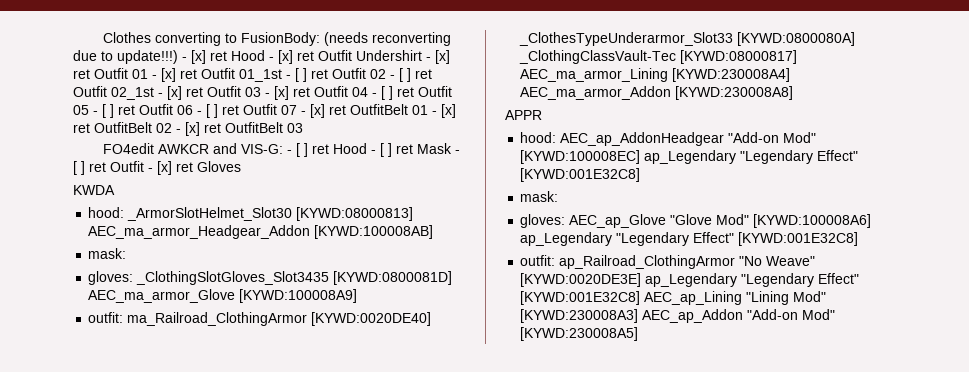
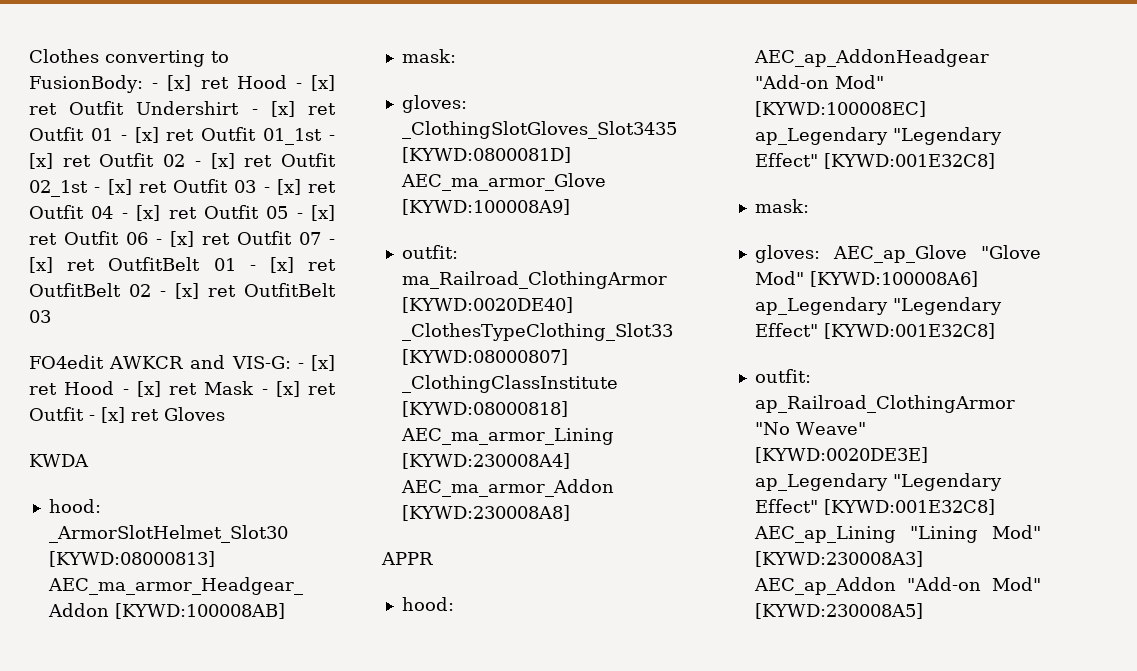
- (needs reconverting due to update!!!)
- - [x] ret Hood - [x] ret Outfit Undershirt - [x] ret Outfit 01 - [x] ret Outfit 01_1st - [ ] ret Outfit 02 - [ ] ret Outfit 02_1st - [x] ret Outfit 03 - [x] ret Outfit 04 - [ ] ret Outfit 05 - [ ] ret Outfit 06 - [ ] ret Outfit 07 - [x] ret OutfitBelt 01 - [x] ret OutfitBelt 02 - [x] ret OutfitBelt 03
+ - [x] ret Hood - [x] ret Outfit Undershirt - [x] ret Outfit 01 - [x] ret Outfit 01_1st - [x] ret Outfit 02 - [x] ret Outfit 02_1st - [x] ret Outfit 03 - [x] ret Outfit 04 - [x] ret Outfit 05 - [x] ret Outfit 06 - [x] ret Outfit 07 - [x] ret OutfitBelt 01 - [x] ret OutfitBelt 02 - [x] ret OutfitBelt 03
- FO4edit AWKCR and VIS-G: - [ ] ret Hood - [ ] ret Mask - [ ] ret Outfit - [x] ret Gloves
+ FO4edit AWKCR and VIS-G: - [x] ret Hood - [x] ret Mask - [x] ret Outfit - [x] ret Gloves
- outfit: ma_Railroad_ClothingArmor [KYWD:0020DE40] _ClothesTypeUnderarmor_Slot33 [KYWD:0800080A] _ClothingClassVault-Tec [KYWD:08000817] AEC_ma_armor_Lining [KYWD:230008A4] AEC_ma_armor_Addon [KYWD:230008A8]
+ outfit: ma_Railroad_ClothingArmor [KYWD:0020DE40] _ClothesTypeClothing_Slot33 [KYWD:08000807] _ClothingClassInstitute [KYWD:08000818] AEC_ma_armor_Lining [KYWD:230008A4] AEC_ma_armor_Addon [KYWD:230008A8]

